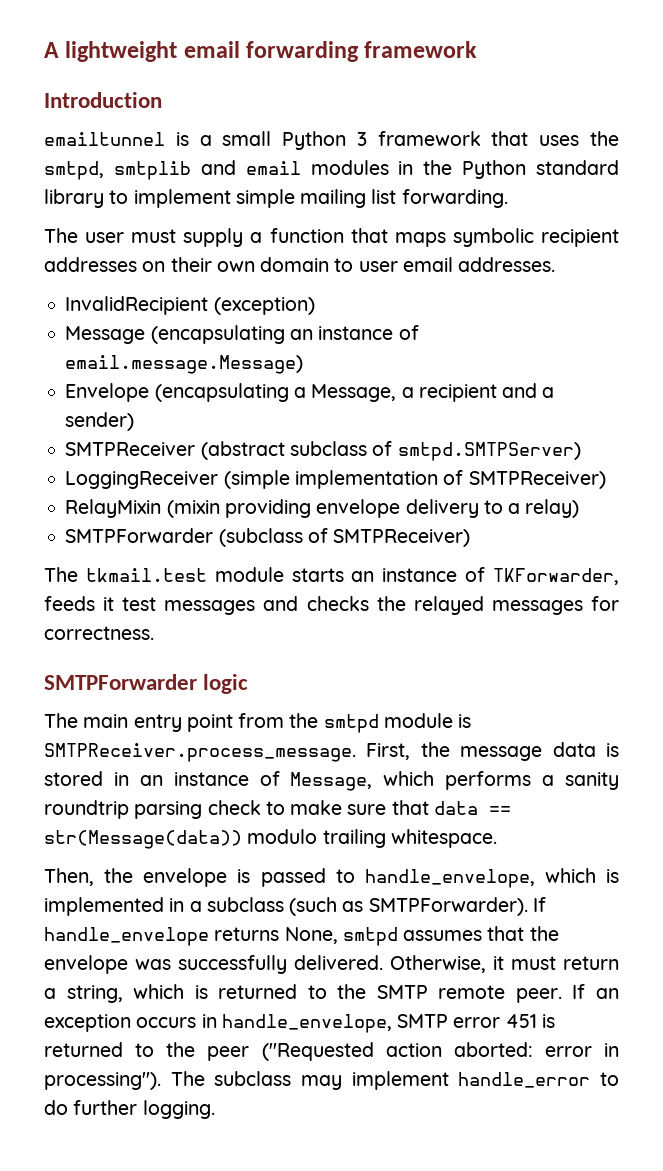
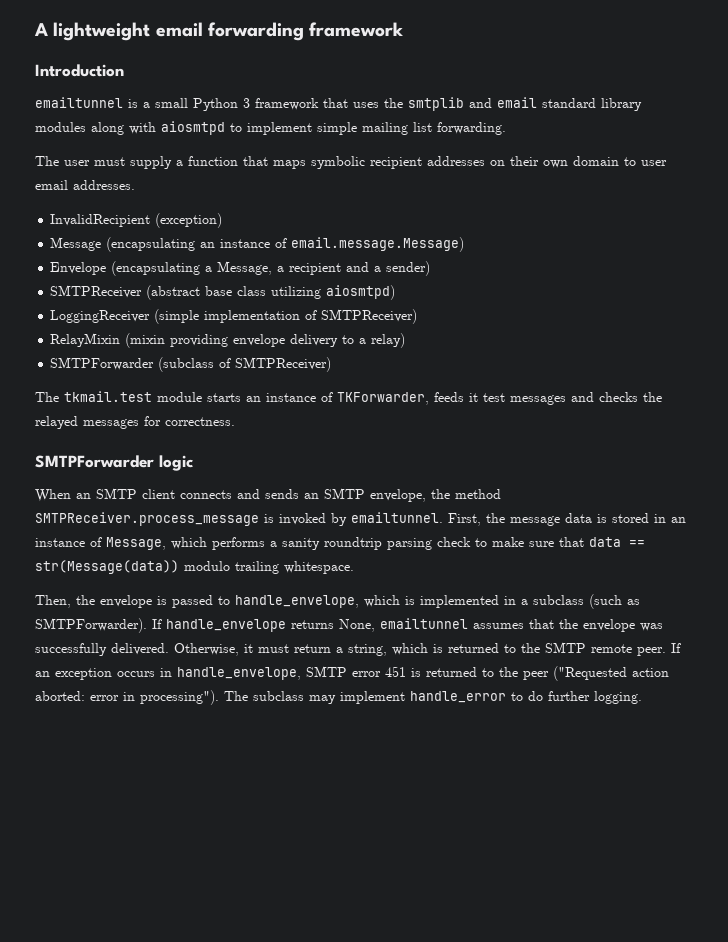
- emailtunnel is a small Python 3 framework that uses the smtpd, smtplib and email modules in the Python standard library to implement simple mailing list forwarding.
+ emailtunnel is a small Python 3 framework that uses the smtplib and email standard library modules along with aiosmtpd to implement simple mailing list forwarding.
- SMTPReceiver (abstract subclass of smtpd.SMTPServer)
+ SMTPReceiver (abstract base class utilizing aiosmtpd)
- The main entry point from the smtpd module is SMTPReceiver.process_message. First, the message data is stored in an instance of Message, which performs a sanity roundtrip parsing check to make sure that data == str(Message(data)) modulo trailing whitespace.
+ When an SMTP client connects and sends an SMTP envelope, the method SMTPReceiver.process_message is invoked by emailtunnel. First, the message data is stored in an instance of Message, which performs a sanity roundtrip parsing check to make sure that data == str(Message(data)) modulo trailing whitespace.
- If handle_envelope returns None, smtpd assumes that the envelope was successfully delivered.
+ If handle_envelope returns None, emailtunnel assumes that the envelope was successfully delivered.

